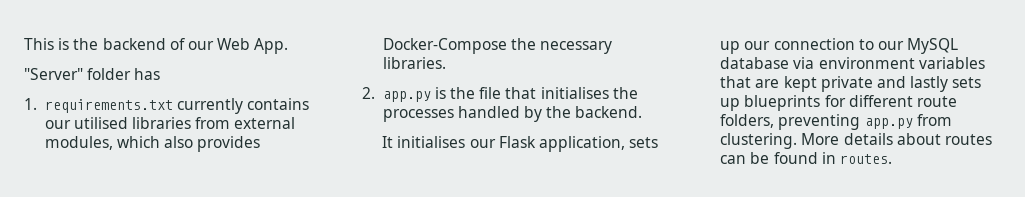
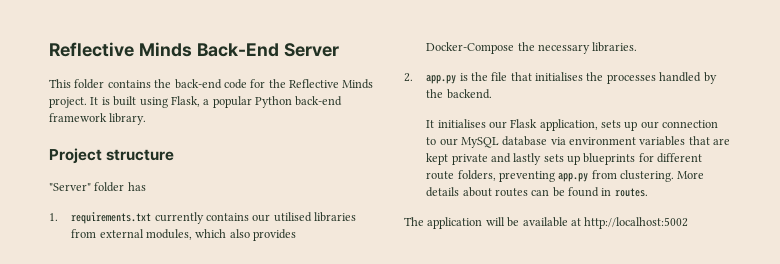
- This is the backend of our Web App.
+ Reflective Minds Back-End Server
+ This folder contains the back-end code for the Reflective Minds project. It is built using Flask, a popular Python back-end framework library.
+ Project structure
+ The application will be available at http://localhost:5002

